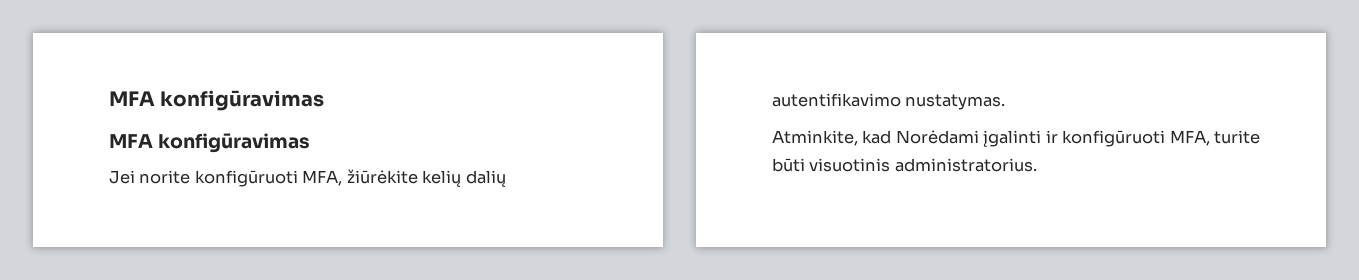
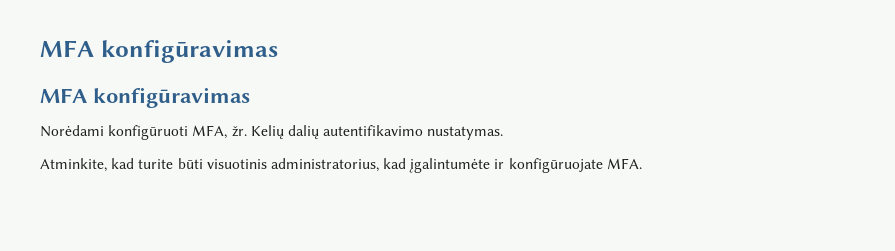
- Jei norite konfigūruoti MFA, žiūrėkite kelių dalių autentifikavimo nustatymas.
+ Norėdami konfigūruoti MFA, žr. Kelių dalių autentifikavimo nustatymas.
- Atminkite, kad Norėdami įgalinti ir konfigūruoti MFA, turite būti visuotinis administratorius.
+ Atminkite, kad turite būti visuotinis administratorius, kad įgalintumėte ir konfigūruojate MFA.

